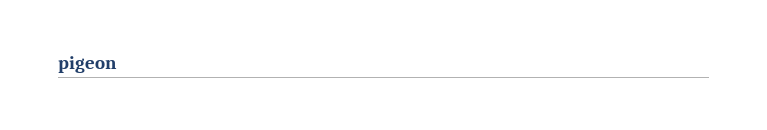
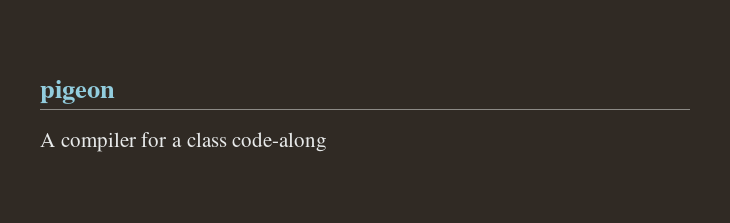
+ A compiler for a class code-along

